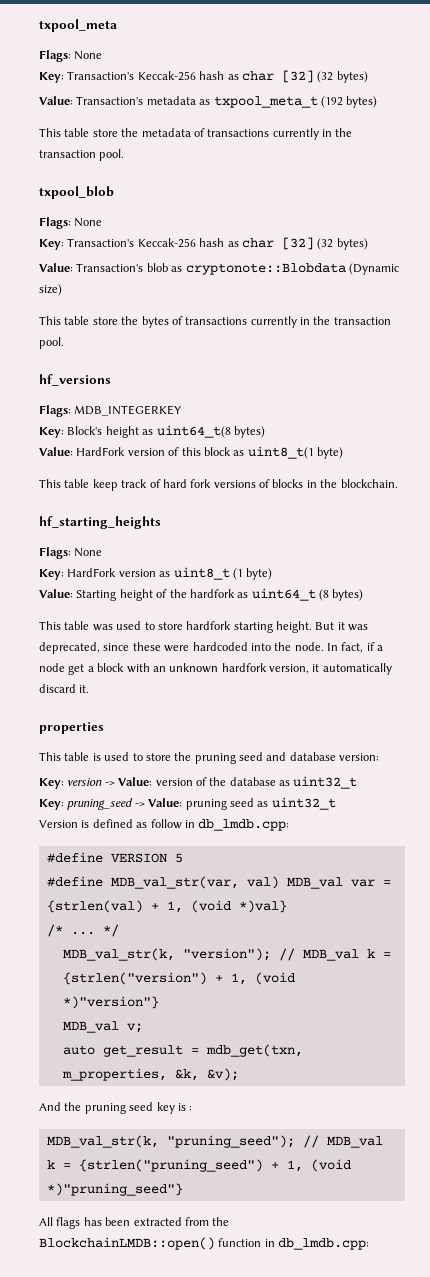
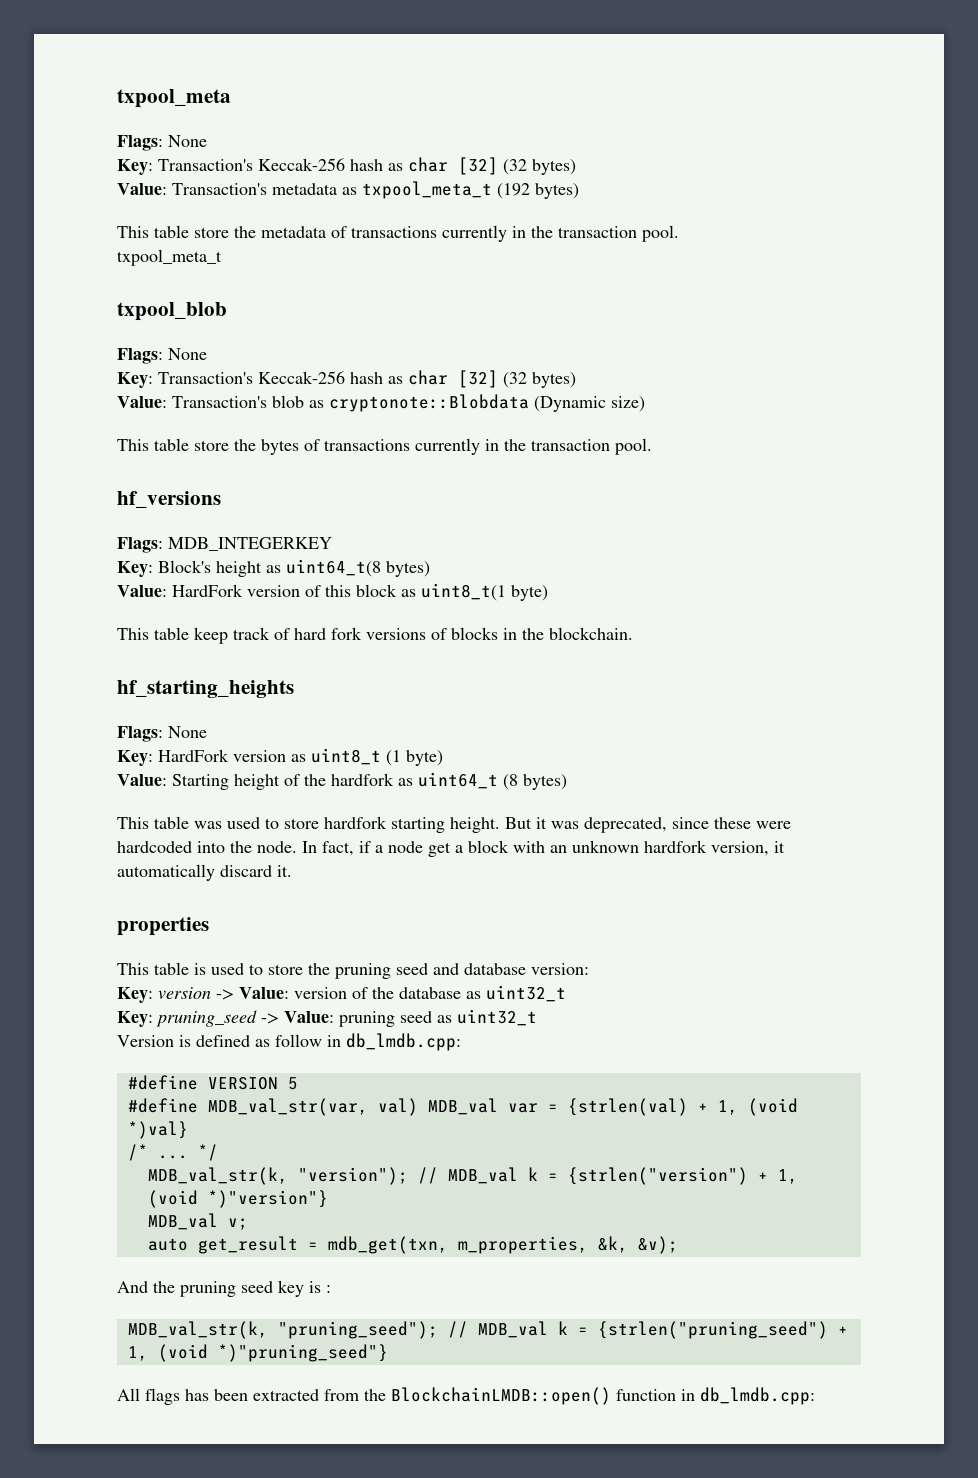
  This table store the metadata of transactions currently in the transaction pool.
+ txpool_meta_t

